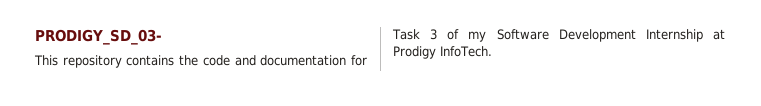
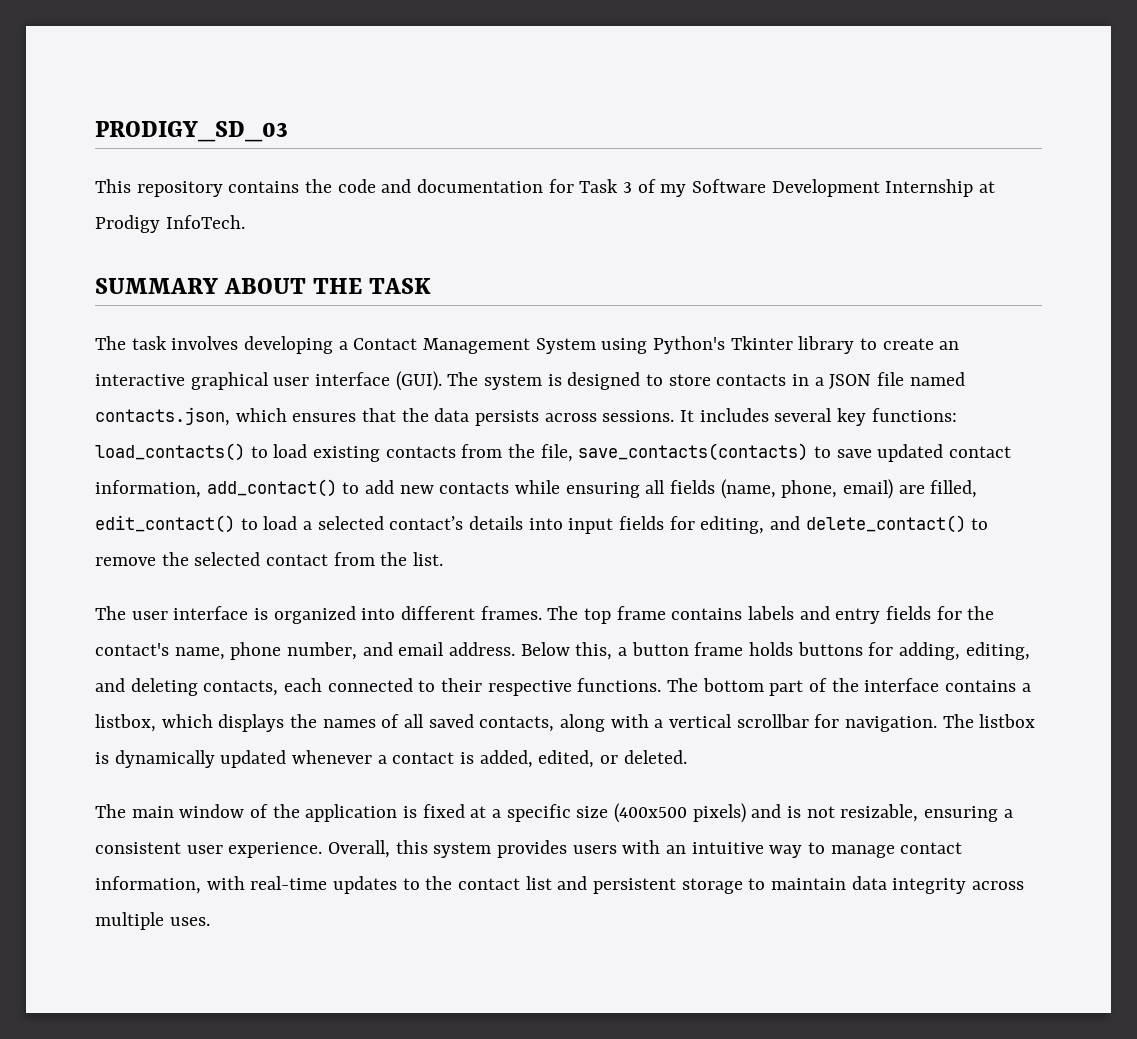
- PRODIGY_SD_03-
+ PRODIGY_SD_03
+ SUMMARY ABOUT THE TASK
+ The task involves developing a Contact Management System using Python's Tkinter library to create an interactive graphical user interface (GUI). The system is designed to store contacts in a JSON file named contacts.json, which ensures that the data persists across sessions. It includes several key functions: load_contacts() to load existing contacts from the file, save_contacts(contacts) to save updated contact information, add_contact() to add new contacts while ensuring all fields (name, phone, email) are filled, edit_contact() to load a selected contact’s details into input fields for editing, and delete_contact() to remove the selected contact from the list.
+ The user interface is organized into different frames. The top frame contains labels and entry fields for the contact's name, phone number, and email address. Below this, a button frame holds buttons for adding, editing, and deleting contacts, each connected to their respective functions. The bottom part of the interface contains a listbox, which displays the names of all saved contacts, along with a vertical scrollbar for navigation. The listbox is dynamically updated whenever a contact is added, edited, or deleted.
+ The main window of the application is fixed at a specific size (400x500 pixels) and is not resizable, ensuring a consistent user experience. Overall, this system provides users with an intuitive way to manage contact information, with real-time updates to the contact list and persistent storage to maintain data integrity across multiple uses.

